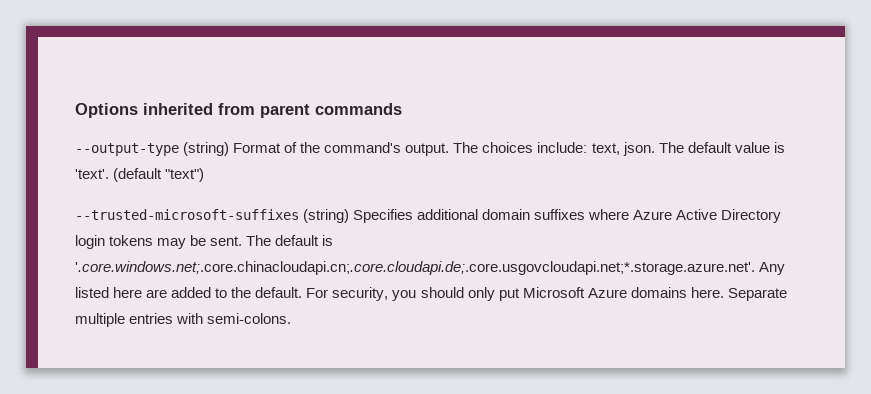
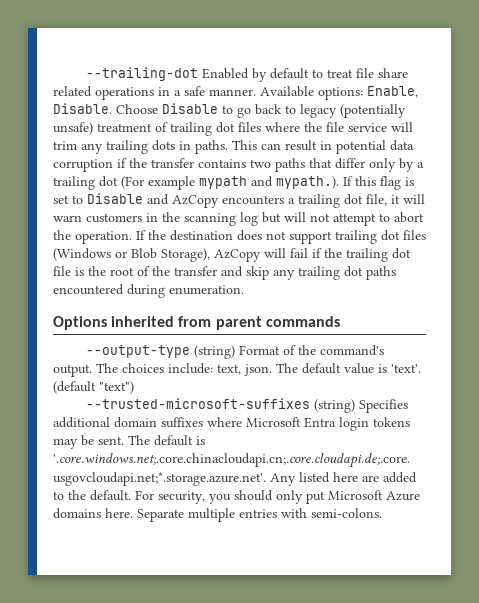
+ --trailing-dot Enabled by default to treat file share related operations in a safe manner. Available options: Enable, Disable. Choose Disable to go back to legacy (potentially unsafe) treatment of trailing dot files where the file service will trim any trailing dots in paths. This can result in potential data corruption if the transfer contains two paths that differ only by a trailing dot (For example mypath and mypath.). If this flag is set to Disable and AzCopy encounters a trailing dot file, it will warn customers in the scanning log but will not attempt to abort the operation. If the destination does not support trailing dot files (Windows or Blob Storage), AzCopy will fail if the trailing dot file is the root of the transfer and skip any trailing dot paths encountered during enumeration.
- --trusted-microsoft-suffixes (string) Specifies additional domain suffixes where Azure Active Directory login tokens may be sent.
+ --trusted-microsoft-suffixes (string) Specifies additional domain suffixes where Microsoft Entra login tokens may be sent.

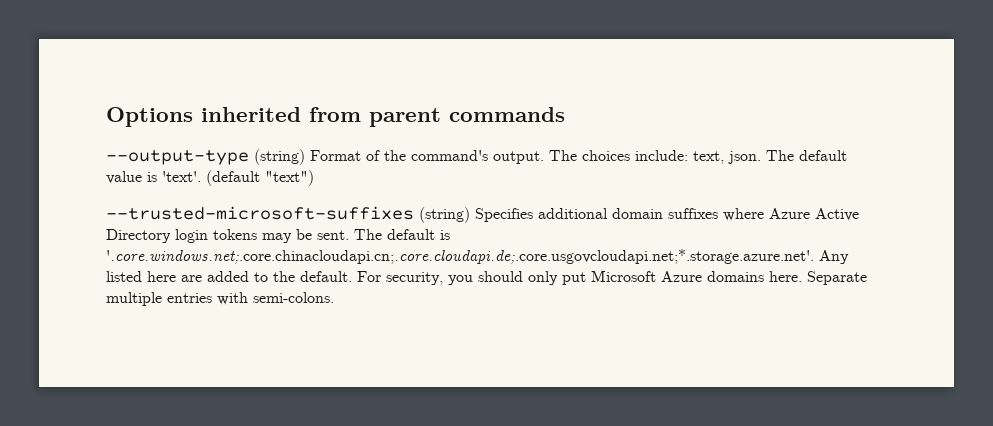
- --trailing-dot Enabled by default to treat file share related operations in a safe manner. Available options: Enable, Disable. Choose Disable to go back to legacy (potentially unsafe) treatment of trailing dot files where the file service will trim any trailing dots in paths. This can result in potential data corruption if the transfer contains two paths that differ only by a trailing dot (For example mypath and mypath.). If this flag is set to Disable and AzCopy encounters a trailing dot file, it will warn customers in the scanning log but will not attempt to abort the operation. If the destination does not support trailing dot files (Windows or Blob Storage), AzCopy will fail if the trailing dot file is the root of the transfer and skip any trailing dot paths encountered during enumeration.
- --trusted-microsoft-suffixes (string) Specifies additional domain suffixes where Microsoft Entra login tokens may be sent.
+ --trusted-microsoft-suffixes (string) Specifies additional domain suffixes where Azure Active Directory login tokens may be sent.

